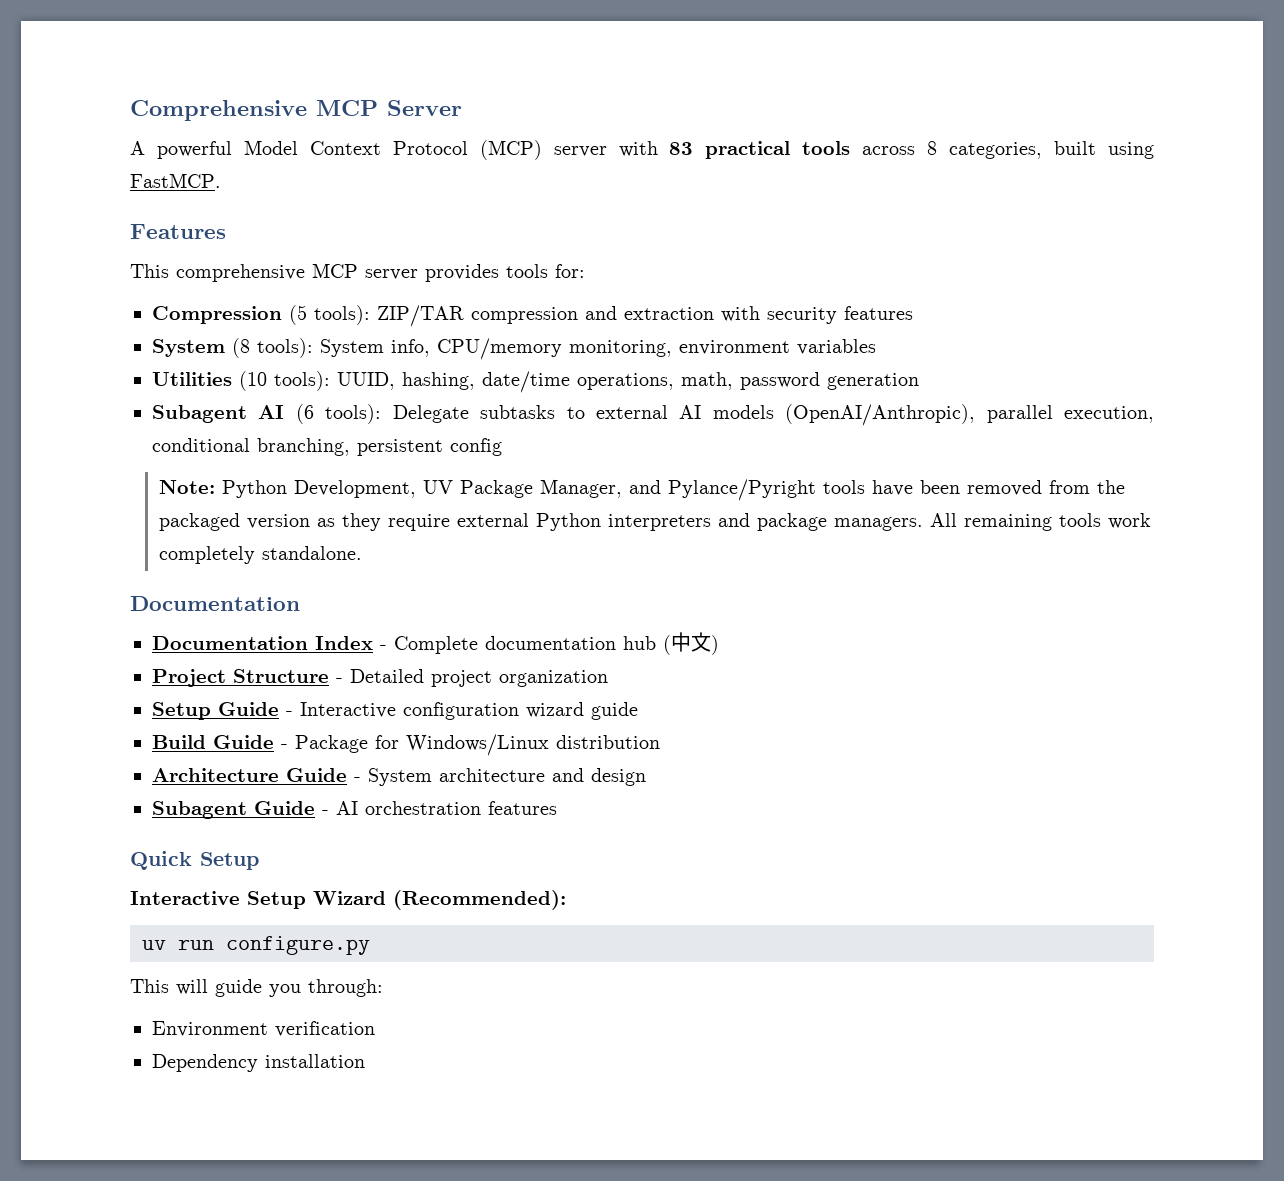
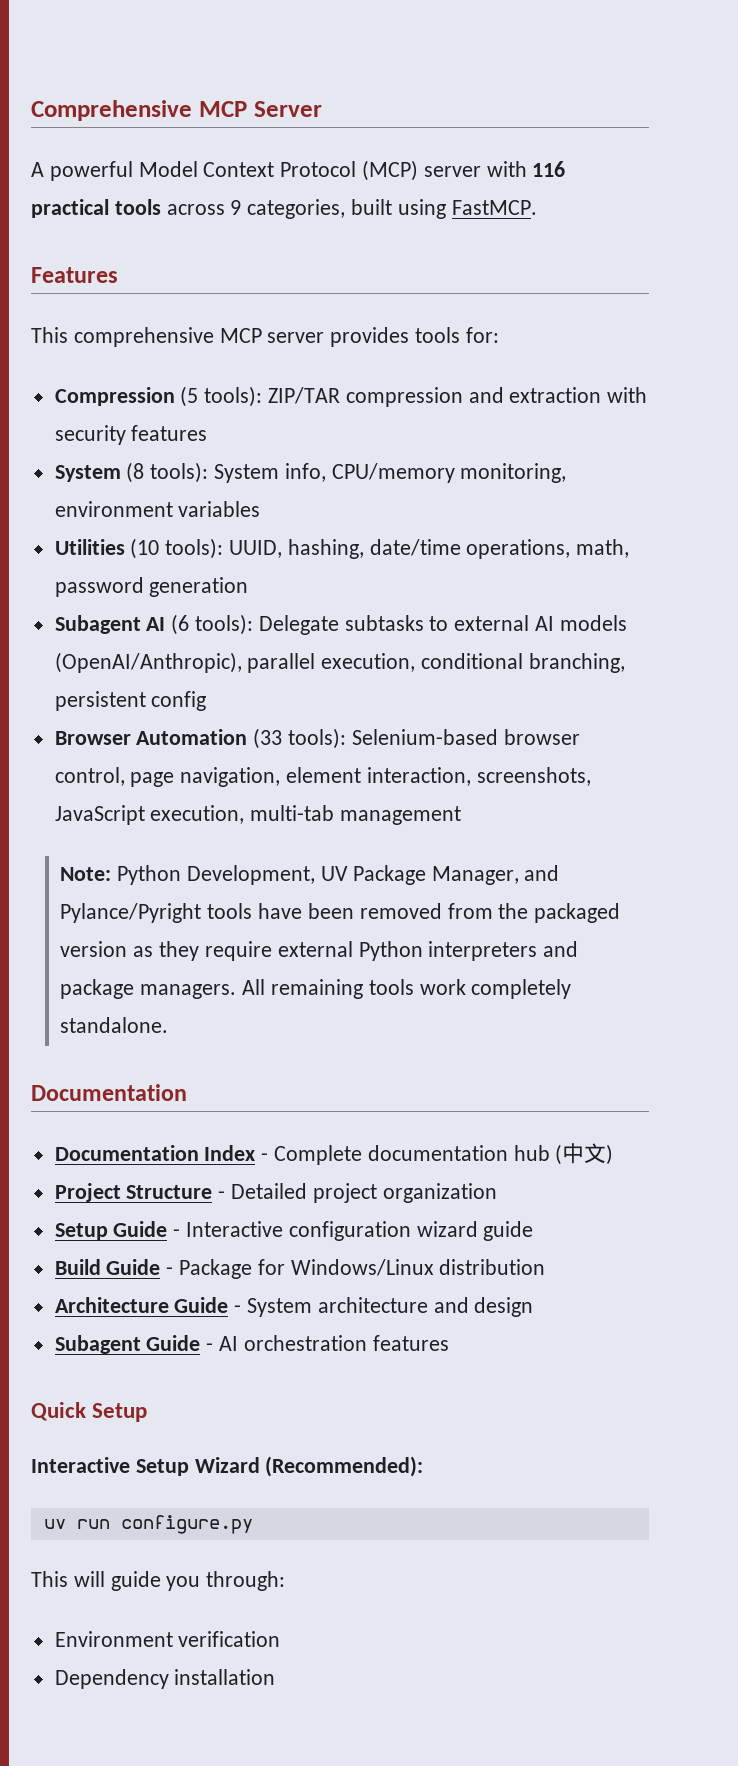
- A powerful Model Context Protocol (MCP) server with 83 practical tools across 8 categories, built using FastMCP.
+ A powerful Model Context Protocol (MCP) server with 116 practical tools across 9 categories, built using FastMCP.
+ Browser Automation (33 tools): Selenium-based browser control, page navigation, element interaction, screenshots, JavaScript execution, multi-tab management

